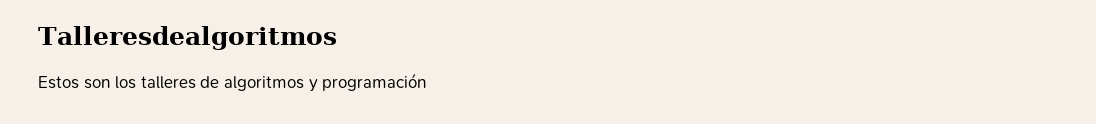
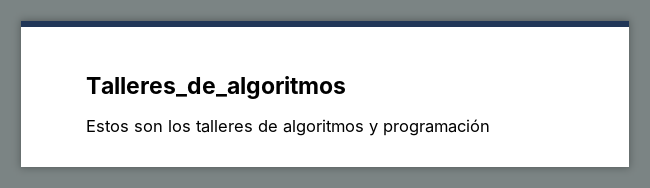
- Talleresdealgoritmos
+ Talleres_de_algoritmos

